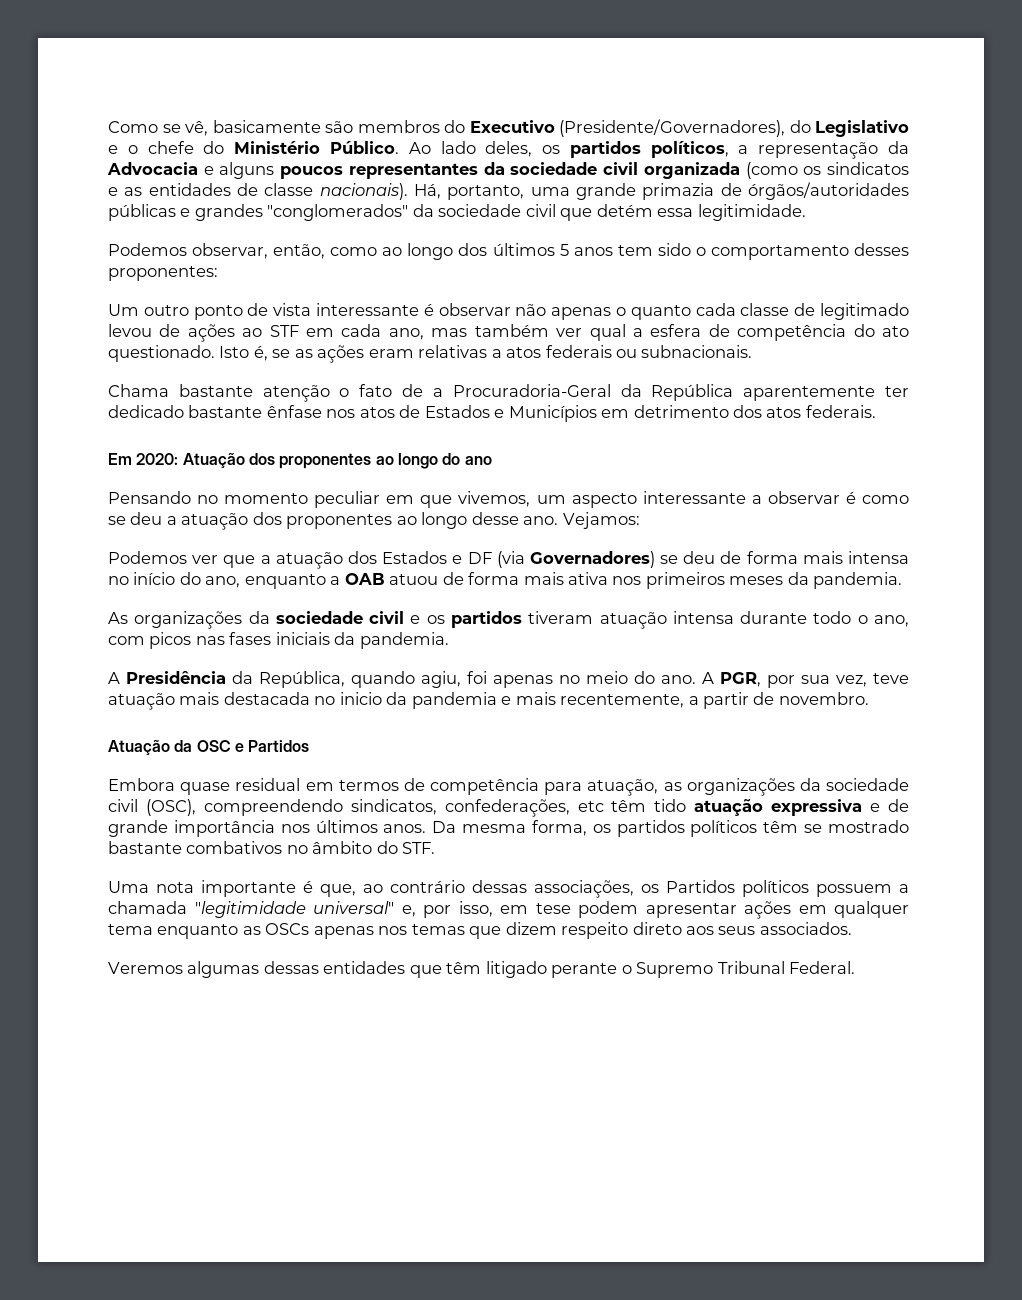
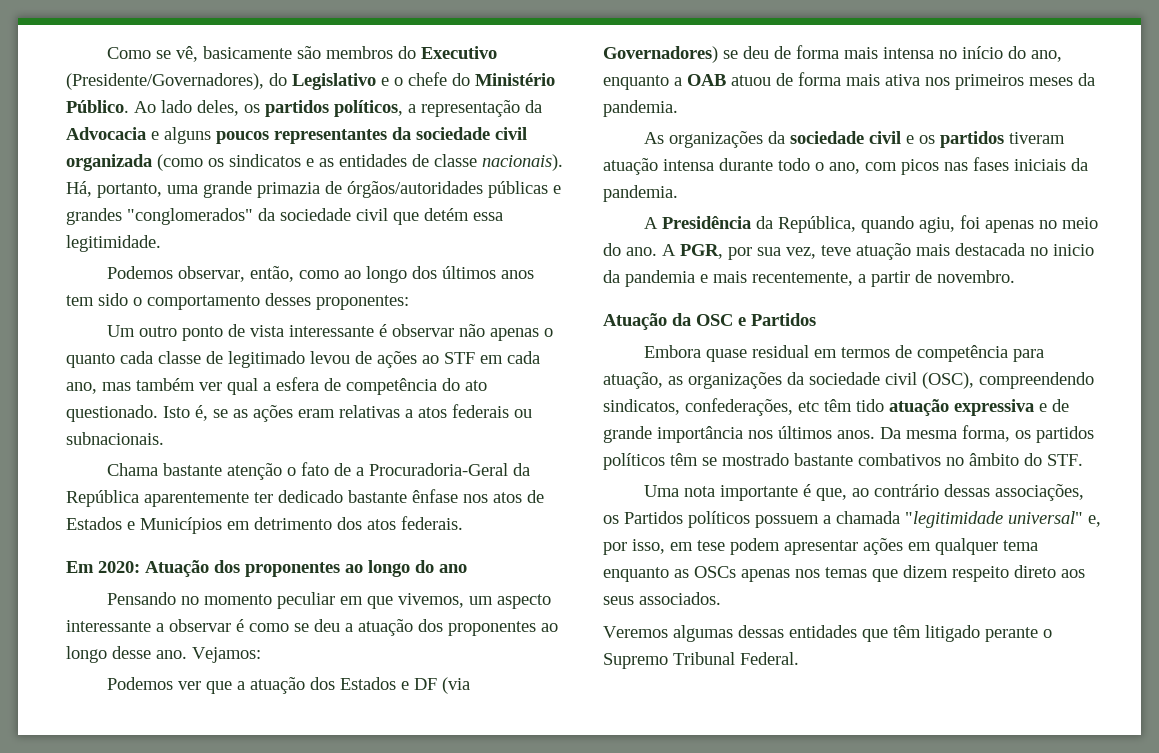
- Podemos observar, então, como ao longo dos últimos 5 anos tem sido o comportamento desses proponentes:
+ Podemos observar, então, como ao longo dos últimos anos tem sido o comportamento desses proponentes:

